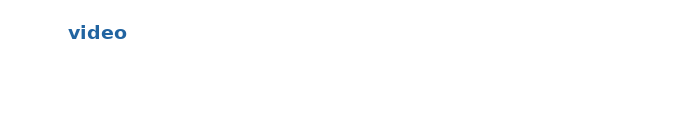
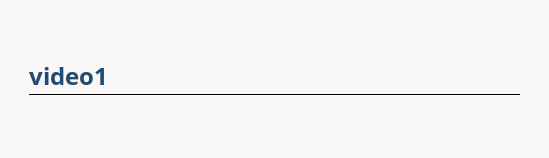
- video
+ video1

